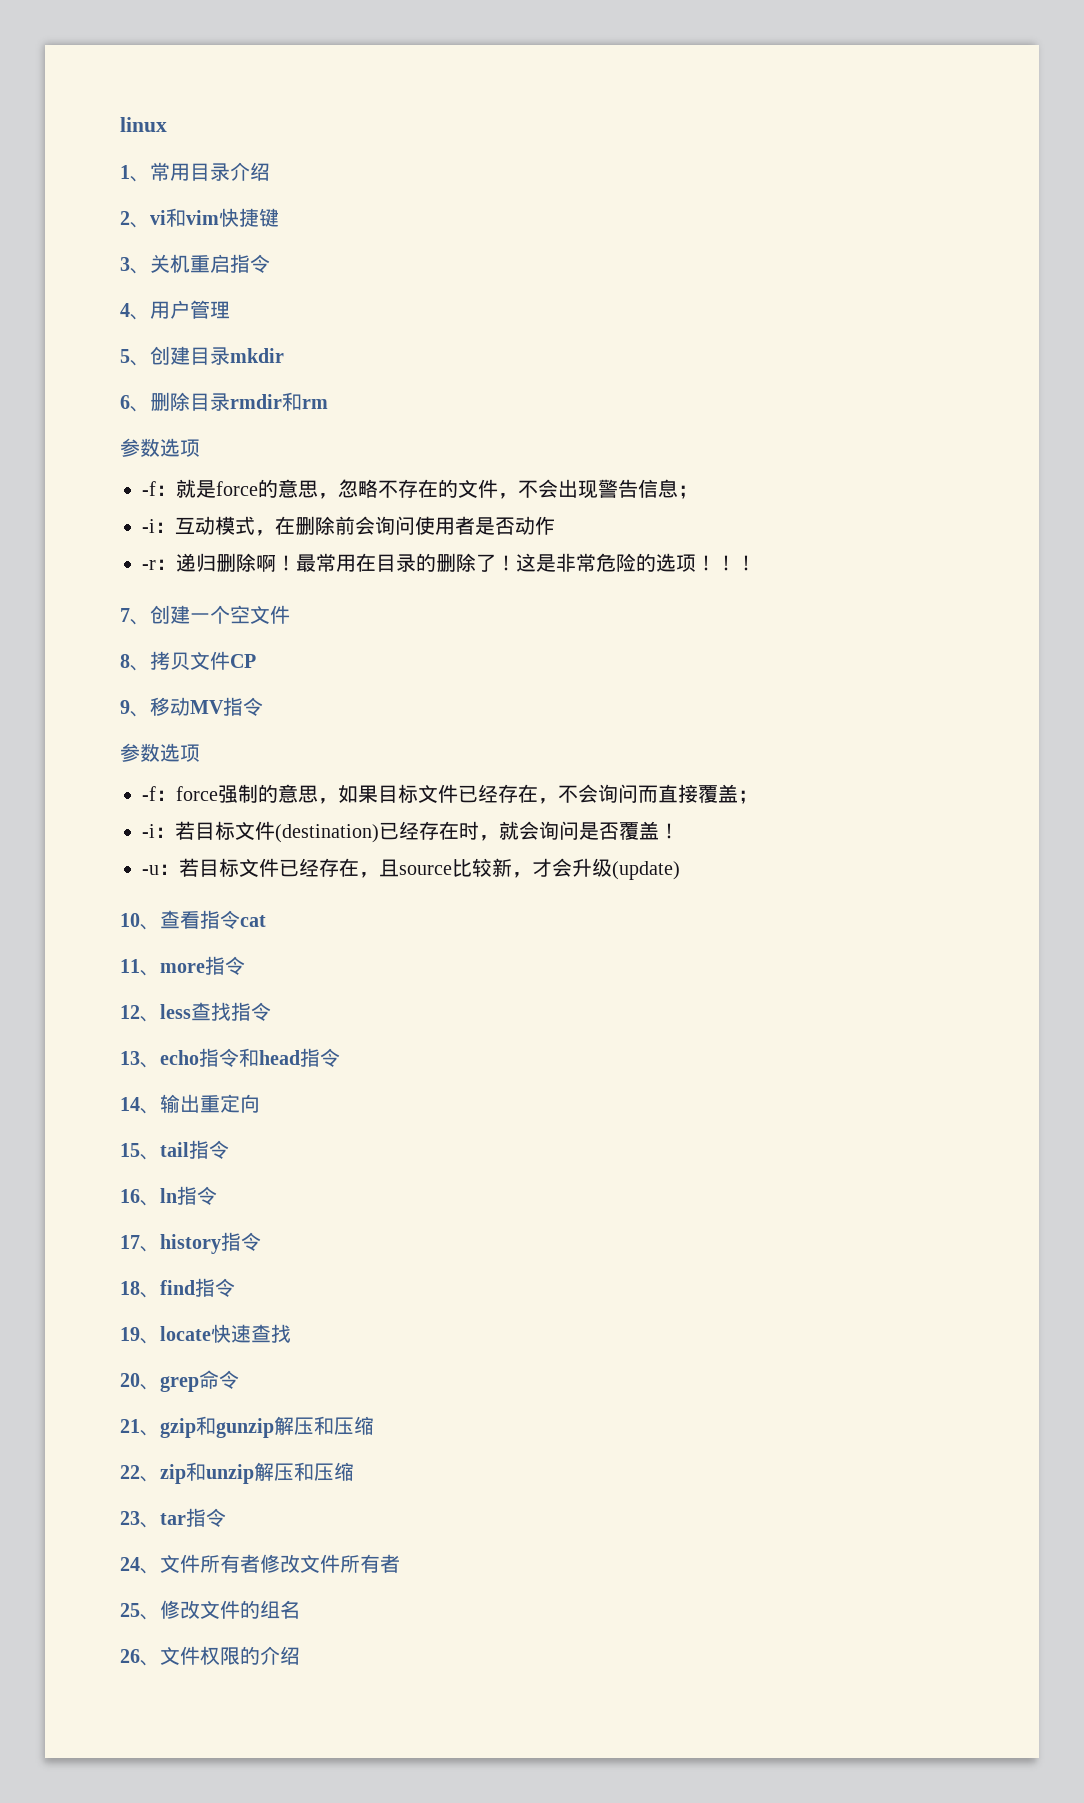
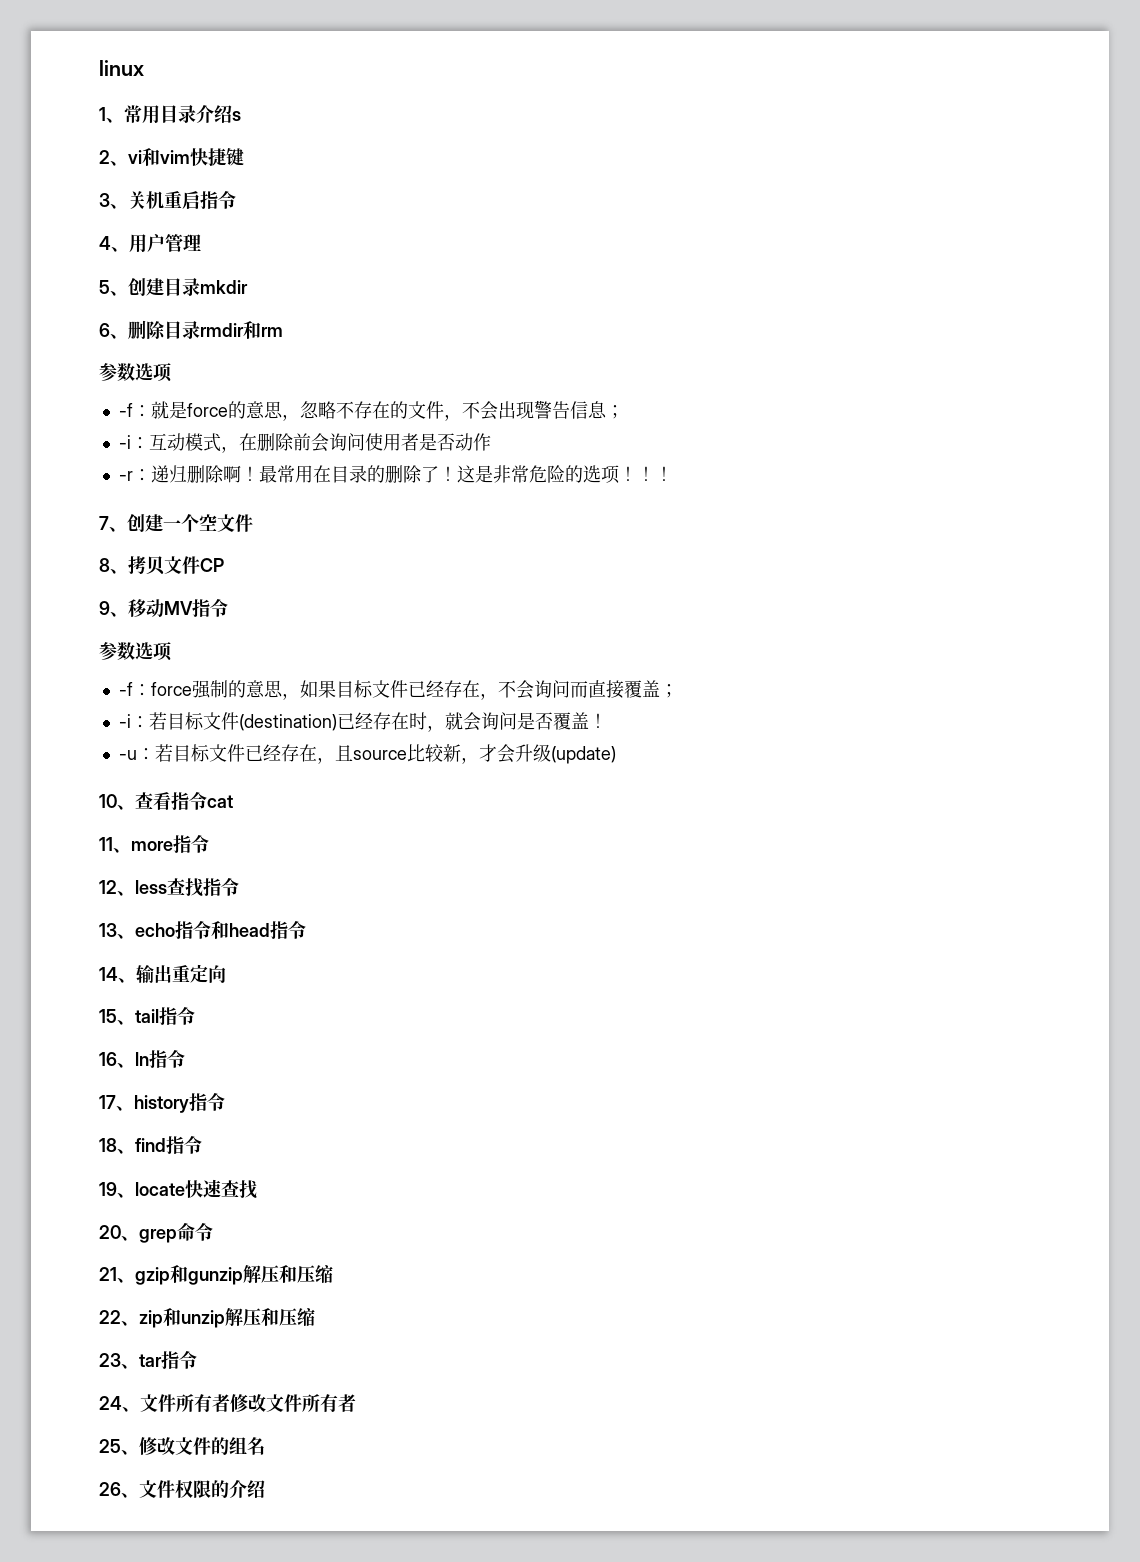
- 1、常用目录介绍
+ 1、常用目录介绍s

